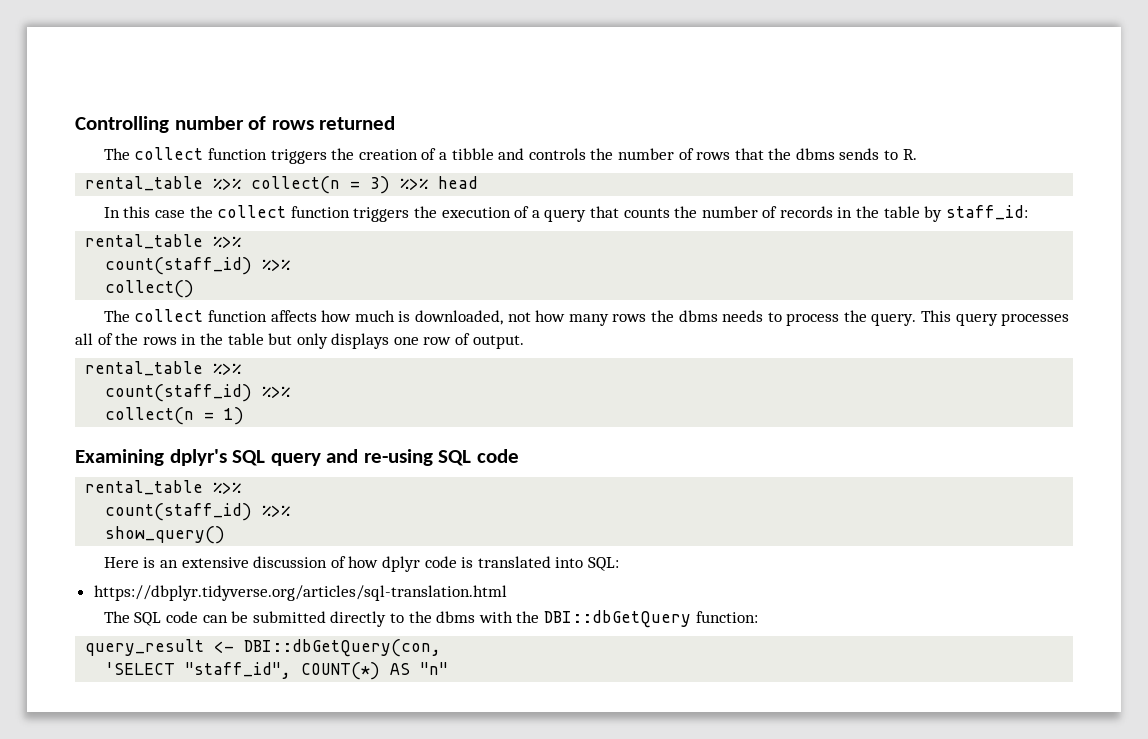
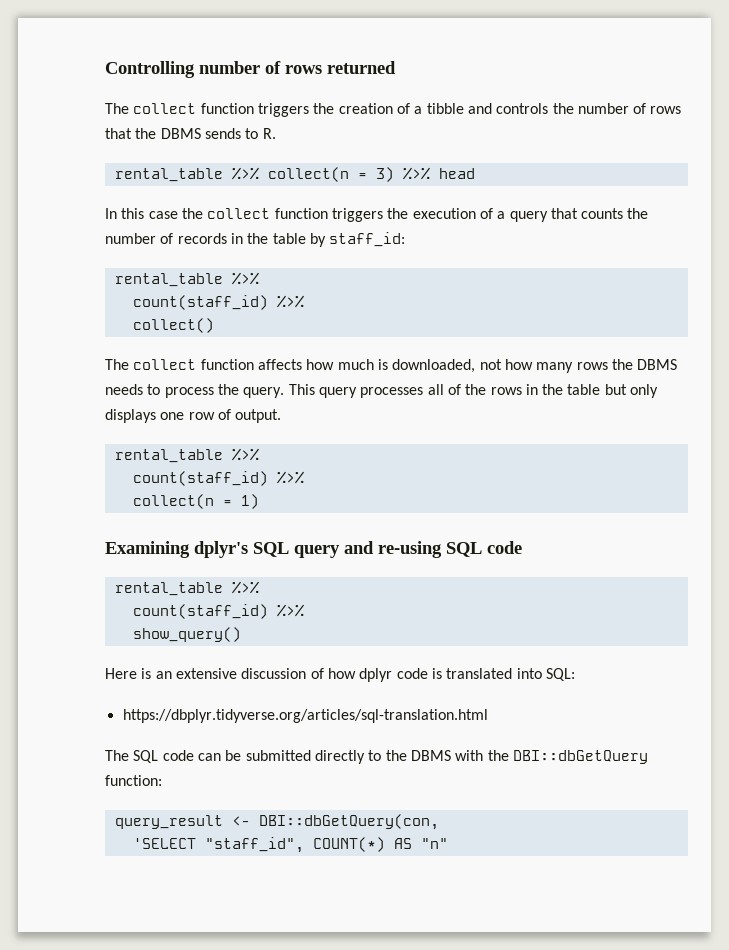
- The collect function triggers the creation of a tibble and controls the number of rows that the dbms sends to R.
+ The collect function triggers the creation of a tibble and controls the number of rows that the DBMS sends to R.
- The collect function affects how much is downloaded, not how many rows the dbms needs to process the query.
+ The collect function affects how much is downloaded, not how many rows the DBMS needs to process the query.
- The SQL code can be submitted directly to the dbms with the DBI::dbGetQuery function:
+ The SQL code can be submitted directly to the DBMS with the DBI::dbGetQuery function:

